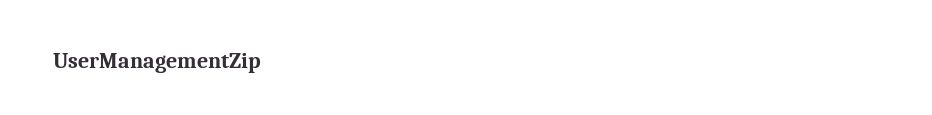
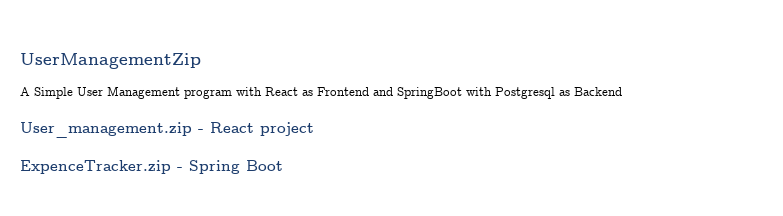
+ A Simple User Management program with React as Frontend and SpringBoot with Postgresql as Backend
+ User_management.zip - React project
+ ExpenceTracker.zip - Spring Boot

